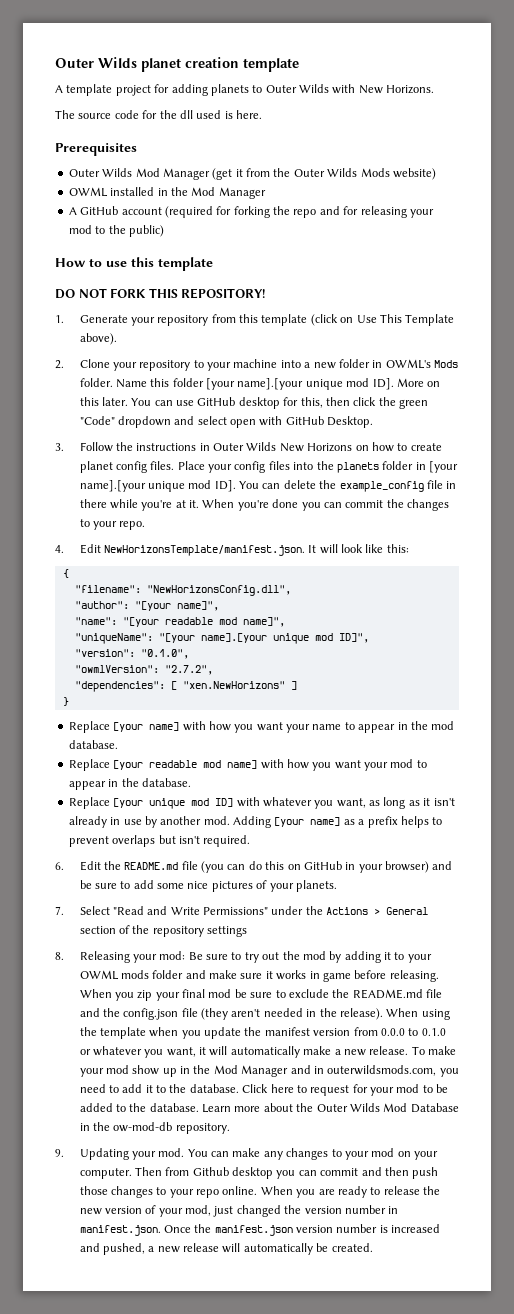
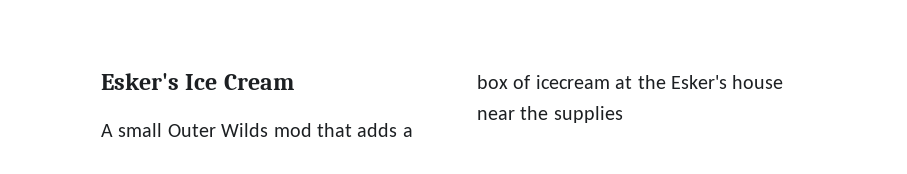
- Outer Wilds planet creation template
- A template project for adding planets to Outer Wilds with New Horizons.
- The source code for the dll used is here.
- Prerequisites
- Outer Wilds Mod Manager (get it from the Outer Wilds Mods website)
- OWML installed in the Mod Manager
- A GitHub account (required for forking the repo and for releasing your mod to the public)
- How to use this template
- DO NOT FORK THIS REPOSITORY!
- 1. Generate your repository from this template (click on Use This Template above).
- 2. Clone your repository to your machine into a new folder in OWML's Mods folder. Name this folder [your name].[your unique mod ID]. More on this later. You can use GitHub desktop for this, then click the green "Code" dropdown and select open with GitHub Desktop.
- 3. Follow the instructions in Outer Wilds New Horizons on how to create planet config files. Place your config files into the planets folder in [your name].[your unique mod ID]. You can delete the example_config file in there while you're at it. When you're done you can commit the changes to your repo.
- 4. Edit NewHorizonsTemplate/manifest.json. It will look like this:
- {
- "filename": "NewHorizonsConfig.dll",
- "author": "[your name]",
- "name": "[your readable mod name]",
- "uniqueName": "[your name].[your unique mod ID]",
- "version": "0.1.0",
- "owmlVersion": "2.7.2",
- "dependencies": [ "xen.NewHorizons" ]
- }
- Replace [your name] with how you want your name to appear in the mod database.
- Replace [your readable mod name] with how you want your mod to appear in the database.
- Replace [your unique mod ID] with whatever you want, as long as it isn't already in use by another mod. Adding [your name] as a prefix helps to prevent overlaps but isn't required.
- 6. Edit the README.md file (you can do this on GitHub in your browser) and be sure to add some nice pictures of your planets.
- 7. Select "Read and Write Permissions" under the Actions > General section of the repository settings
- 8. Releasing your mod: Be sure to try out the mod by adding it to your OWML mods folder and make sure it works in game before releasing. When you zip your final mod be sure to exclude the README.md file and the config.json file (they aren't needed in the release). When using the template when you update the manifest version from 0.0.0 to 0.1.0 or whatever you want, it will automatically make a new release. To make your mod show up in the Mod Manager and in outerwildsmods.com, you need to add it to the database. Click here to request for your mod to be added to the database. Learn more about the Outer Wilds Mod Database in the ow-mod-db repository.
- 9. Updating your mod. You can make any changes to your mod on your computer. Then from Github desktop you can commit and then push those changes to your repo online. When you are ready to release the new version of your mod, just changed the version number in manifest.json. Once the manifest.json version number is increased and pushed, a new release will automatically be created.
+ Esker's Ice Cream
+ A small Outer Wilds mod that adds a box of icecream at the Esker's house near the supplies

